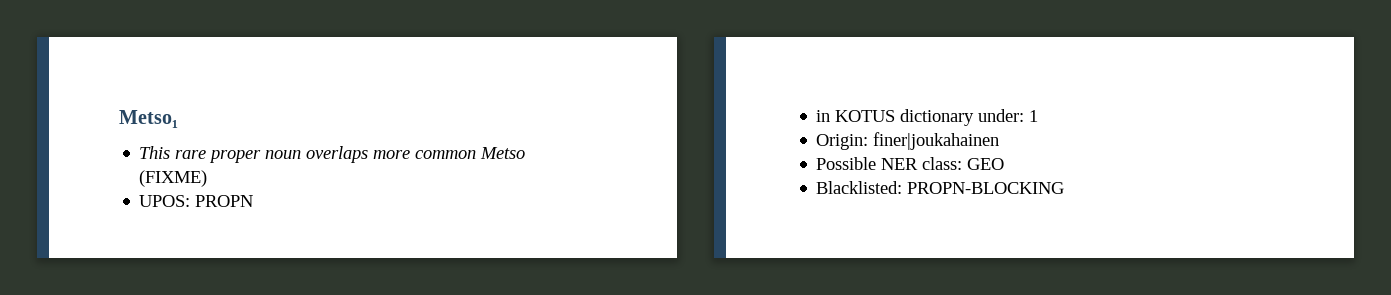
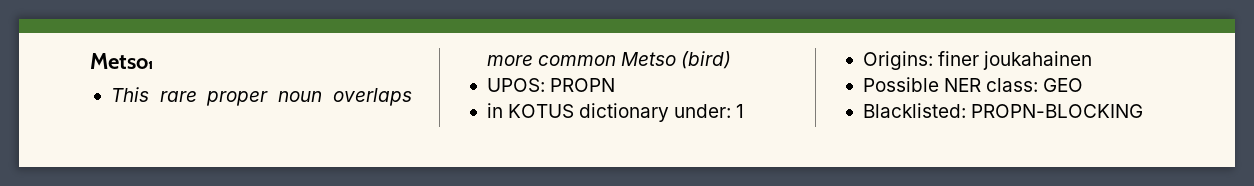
- This rare proper noun overlaps more common Metso (FIXME)
+ This rare proper noun overlaps more common Metso (bird)
- Origin: finer|joukahainen
+ Origins: finer joukahainen

